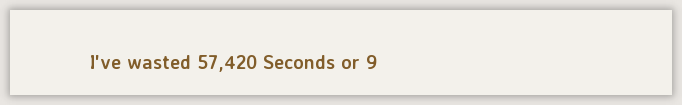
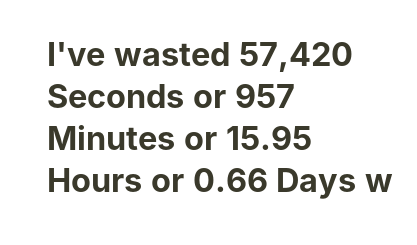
- I've wasted 57,420 Seconds or 9
+ I've wasted 57,420 Seconds or 957 Minutes or 15.95 Hours or 0.66 Days w

